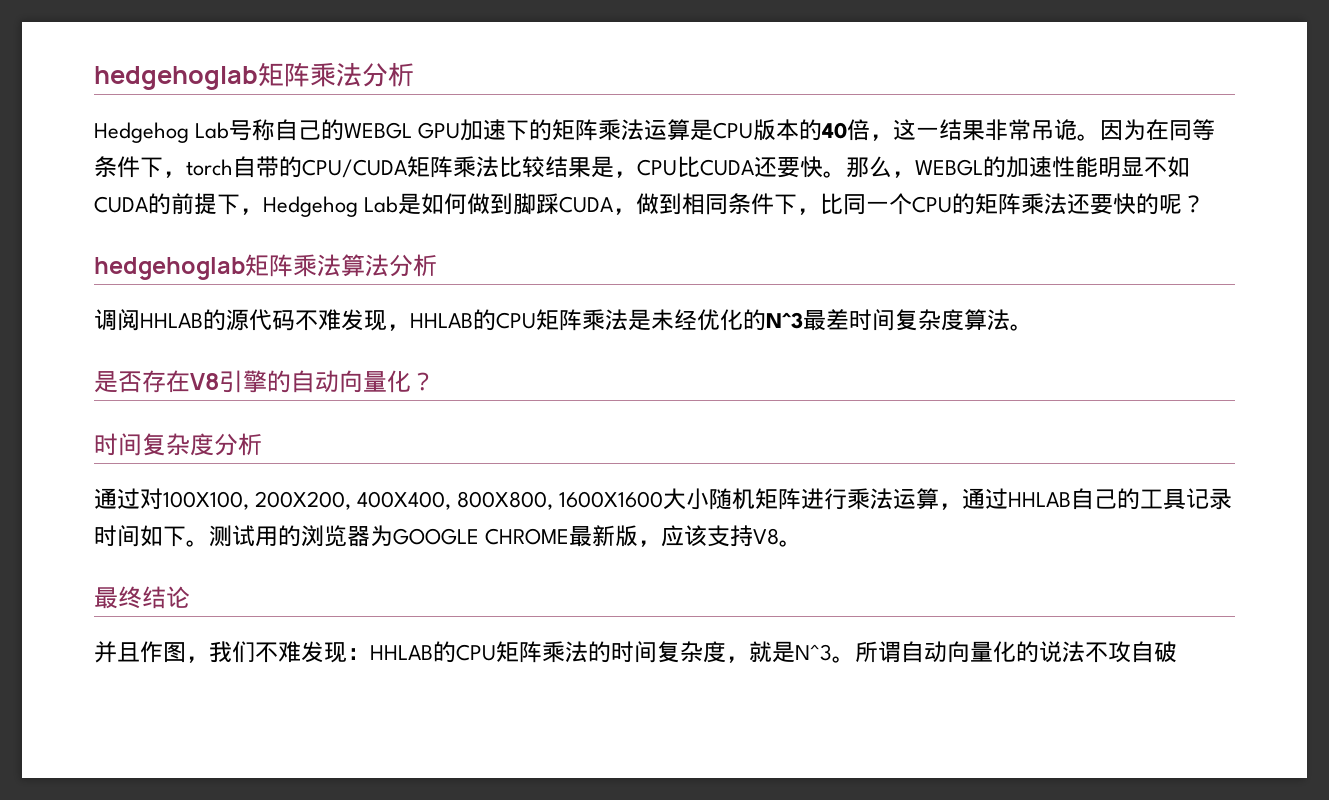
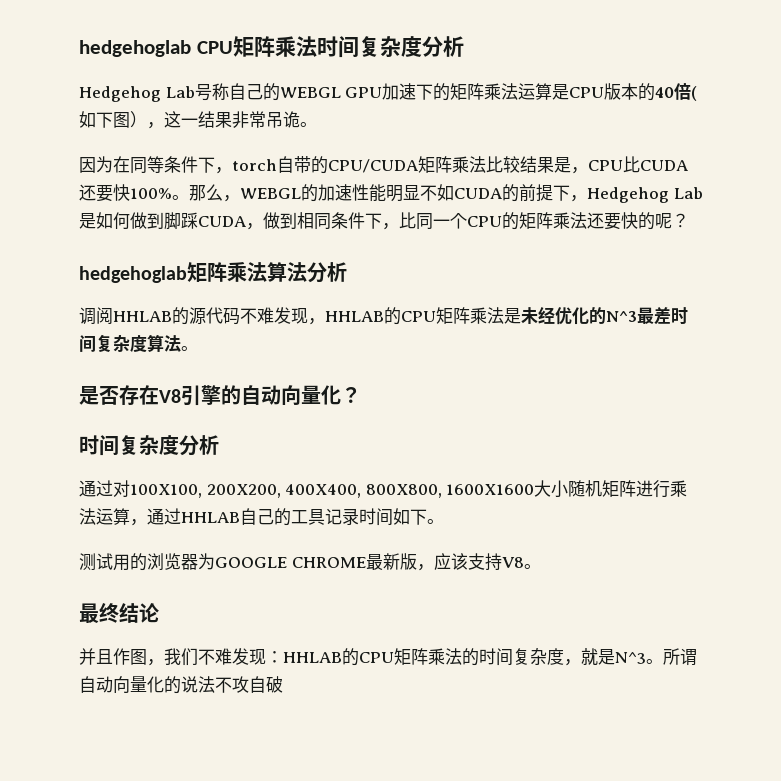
- hedgehoglab矩阵乘法分析
+ hedgehoglab CPU矩阵乘法时间复杂度分析
- Hedgehog Lab号称自己的WEBGL GPU加速下的矩阵乘法运算是CPU版本的40倍，这一结果非常吊诡。因为在同等条件下，torch自带的CPU/CUDA矩阵乘法比较结果是，CPU比CUDA还要快。
+ Hedgehog Lab号称自己的WEBGL GPU加速下的矩阵乘法运算是CPU版本的40倍(如下图），这一结果非常吊诡。
+ 因为在同等条件下，torch自带的CPU/CUDA矩阵乘法比较结果是，CPU比CUDA还要快100%。
- 通过对100X100, 200X200, 400X400, 800X800, 1600X1600大小随机矩阵进行乘法运算，通过HHLAB自己的工具记录时间如下。测试用的浏览器为GOOGLE CHROME最新版，应该支持V8。
+ 通过对100X100, 200X200, 400X400, 800X800, 1600X1600大小随机矩阵进行乘法运算，通过HHLAB自己的工具记录时间如下。
+ 测试用的浏览器为GOOGLE CHROME最新版，应该支持V8。

